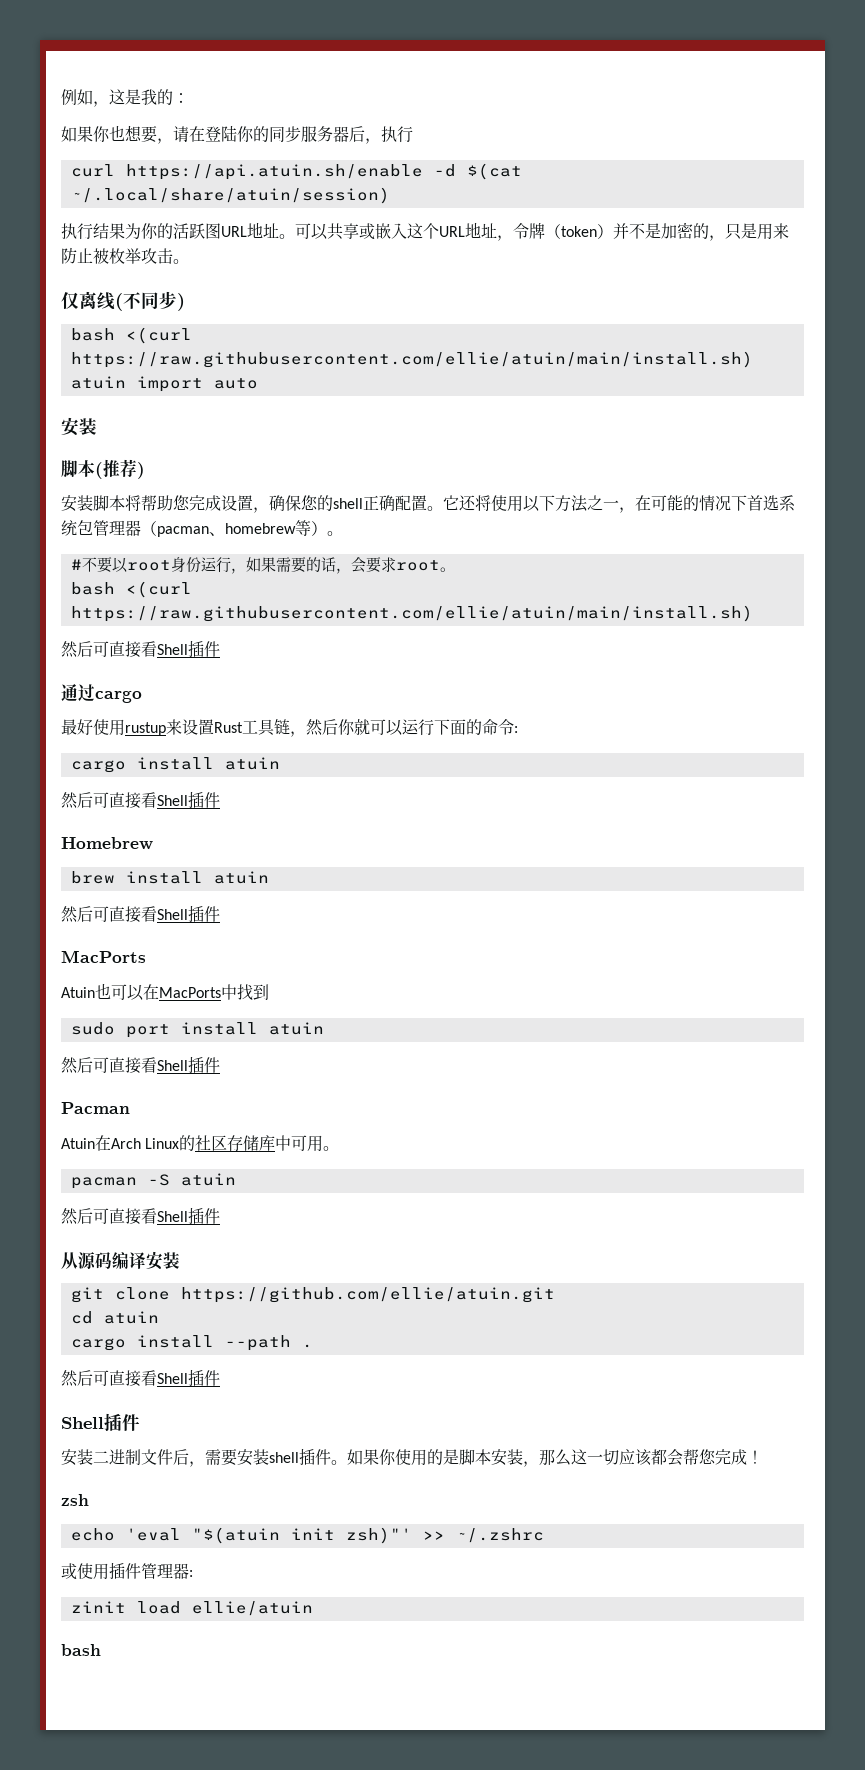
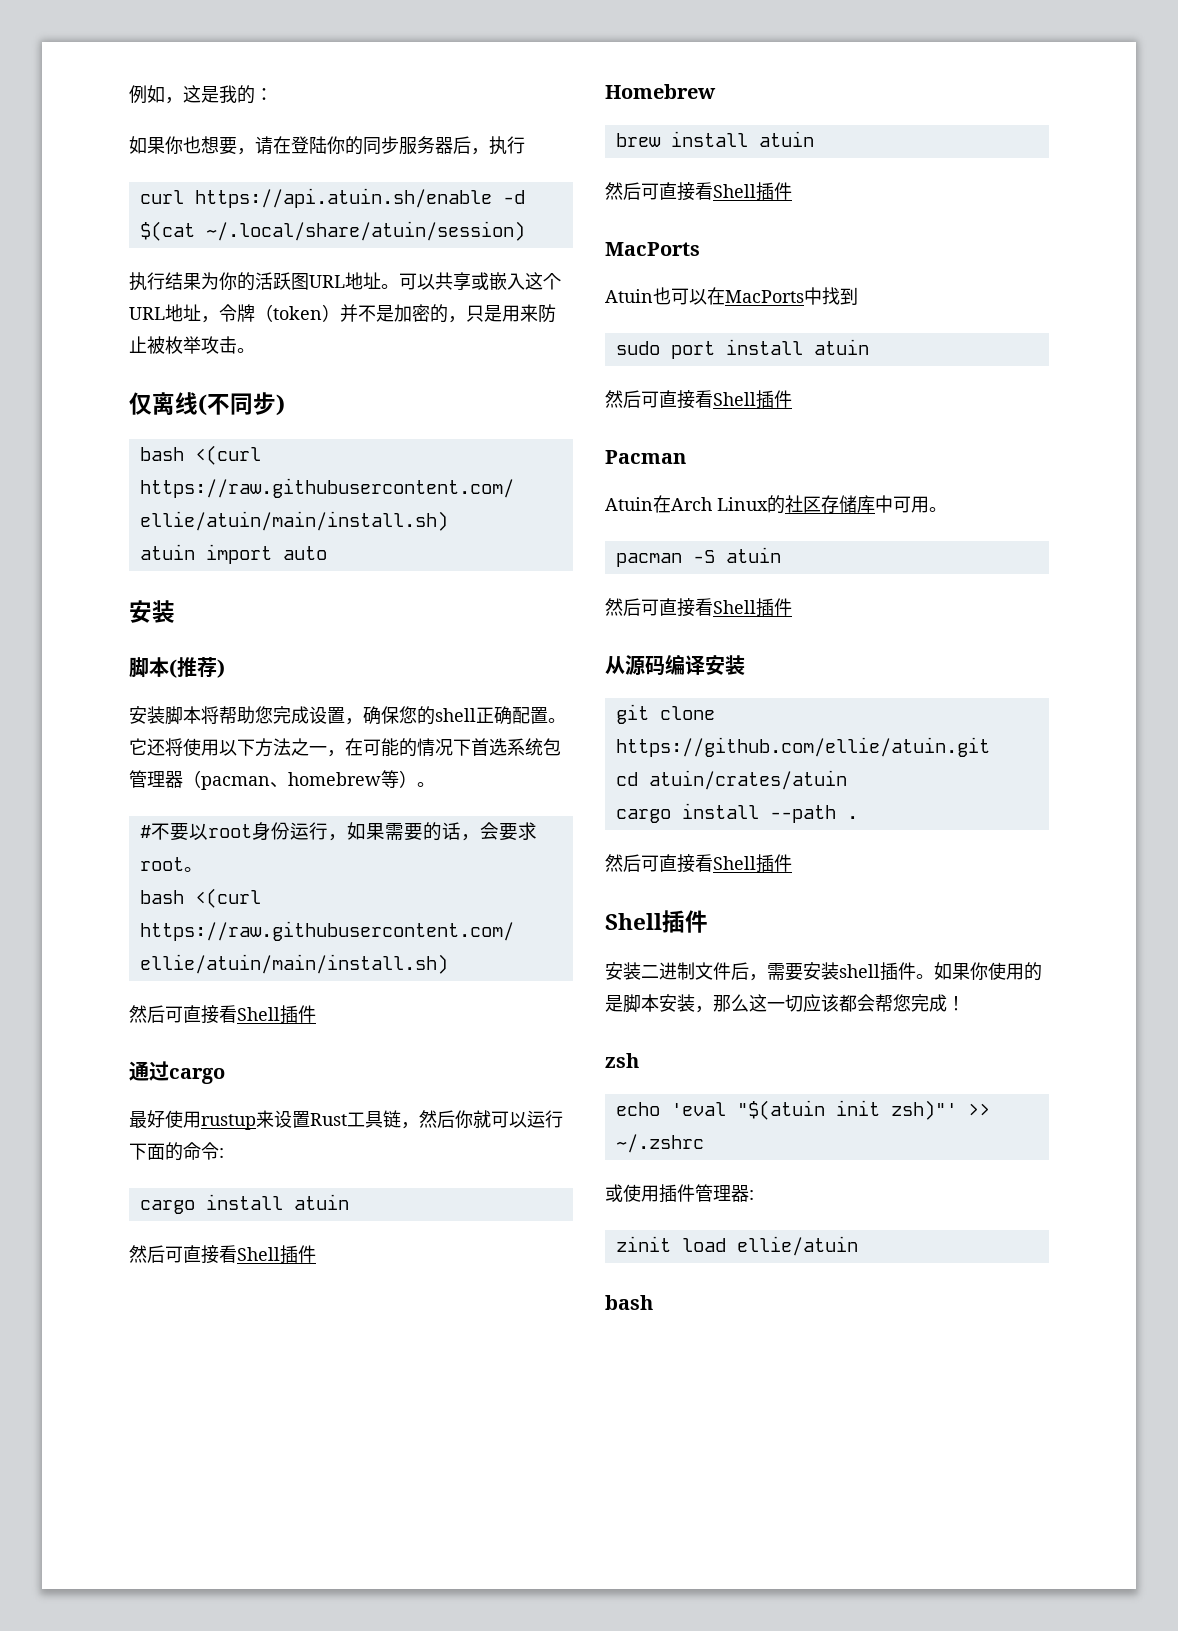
- cd atuin
+ cd atuin/crates/atuin

